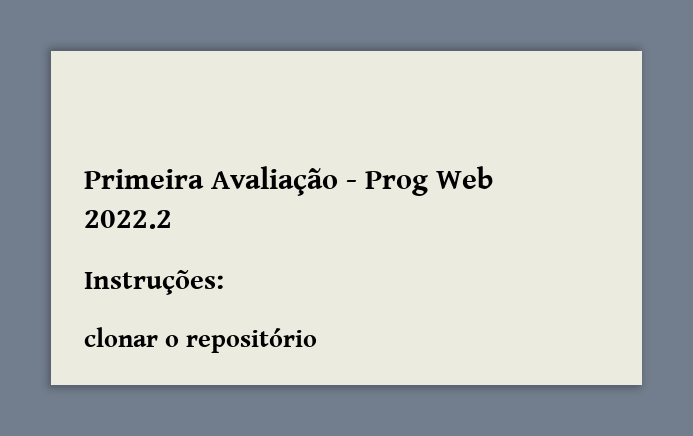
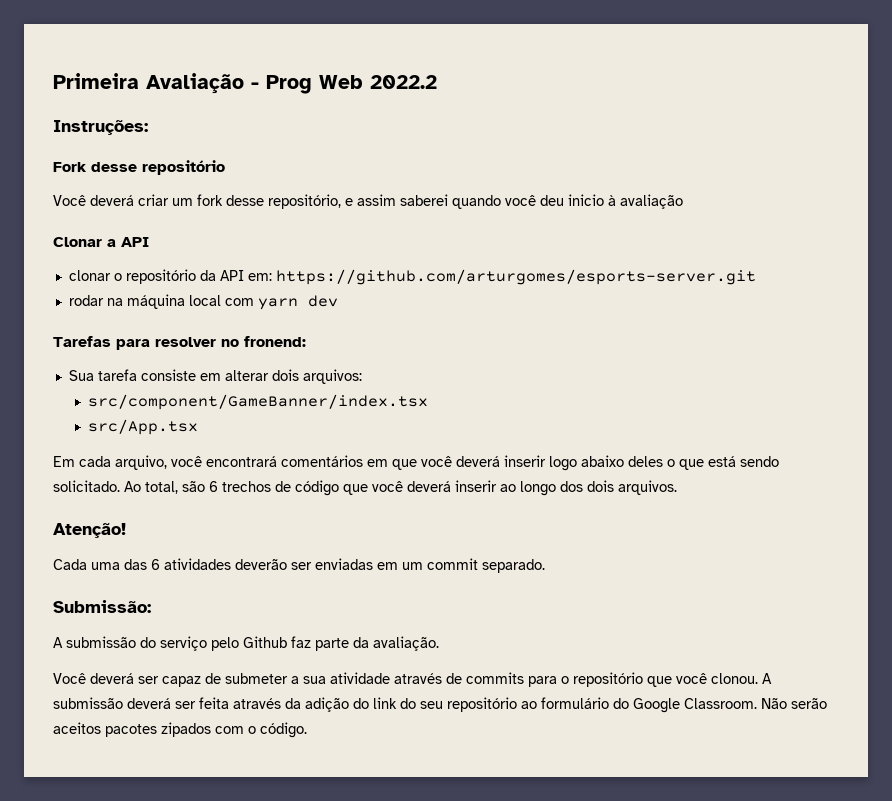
- clonar o repositório
+ Fork desse repositório
+ Você deverá criar um fork desse repositório, e assim saberei quando você deu inicio à avaliação
+ Clonar a API
+ clonar o repositório da API em: https://github.com/arturgomes/esports-server.git
+ rodar na máquina local com yarn dev
+ Tarefas para resolver no fronend:
+ Sua tarefa consiste em alterar dois arquivos:
+ src/component/GameBanner/index.tsx
+ src/App.tsx
+ Em cada arquivo, você encontrará comentários em que você deverá inserir logo abaixo deles o que está sendo solicitado. Ao total, são 6 trechos de código que você deverá inserir ao longo dos dois arquivos.
+ Atenção!
+ Cada uma das 6 atividades deverão ser enviadas em um commit separado.
+ Submissão:
+ A submissão do serviço pelo Github faz parte da avaliação.
+ Você deverá ser capaz de submeter a sua atividade através de commits para o repositório que você clonou. A submissão deverá ser feita através da adição do link do seu repositório ao formulário do Google Classroom. Não serão aceitos pacotes zipados com o código.

